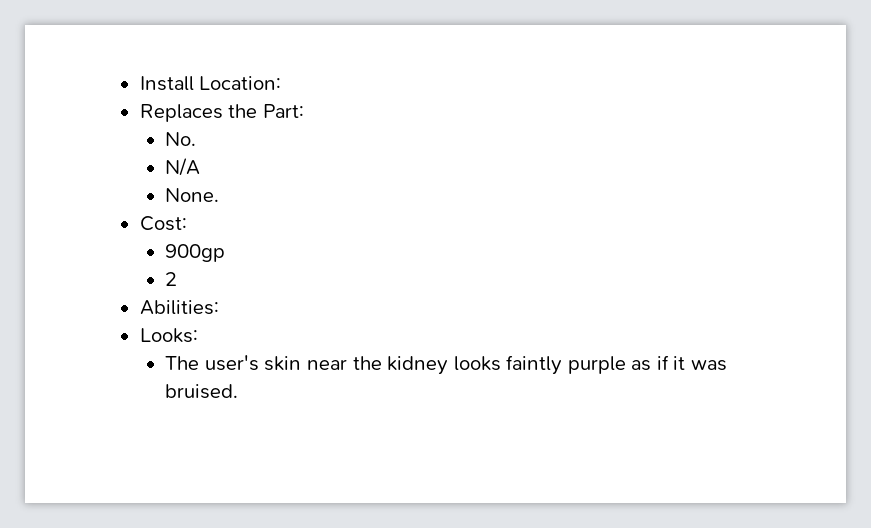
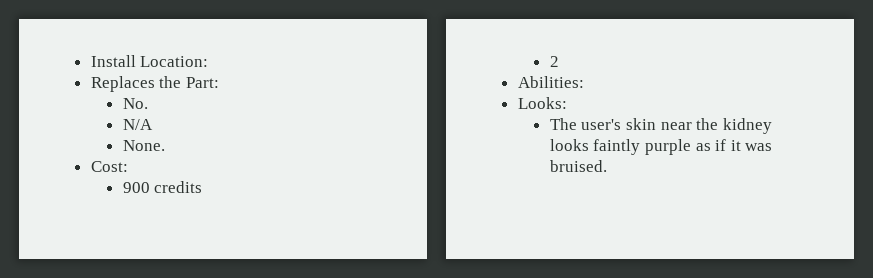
- 900gp
+ 900 credits

